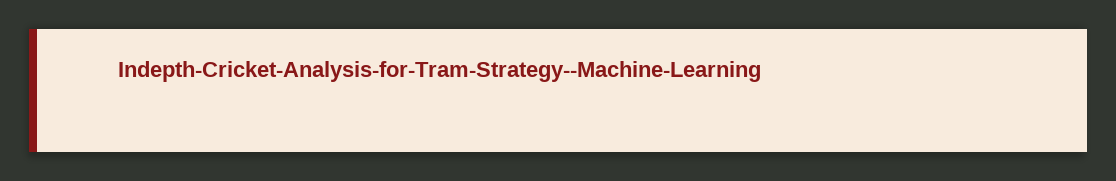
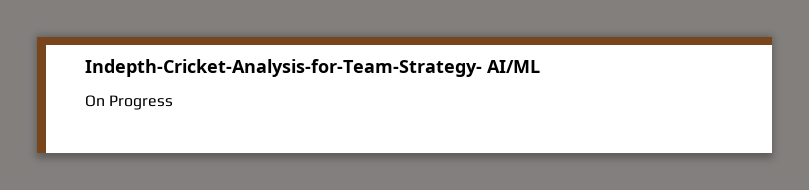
- Indepth-Cricket-Analysis-for-Tram-Strategy--Machine-Learning
+ Indepth-Cricket-Analysis-for-Team-Strategy- AI/ML
+ On Progress

